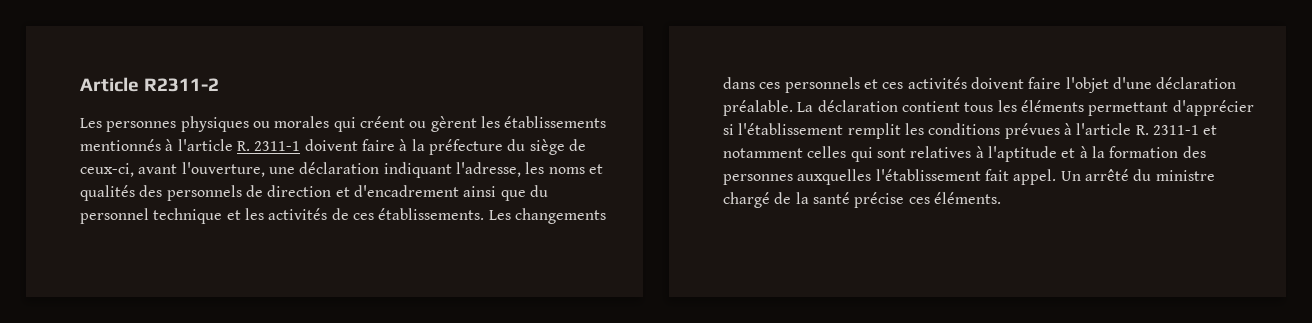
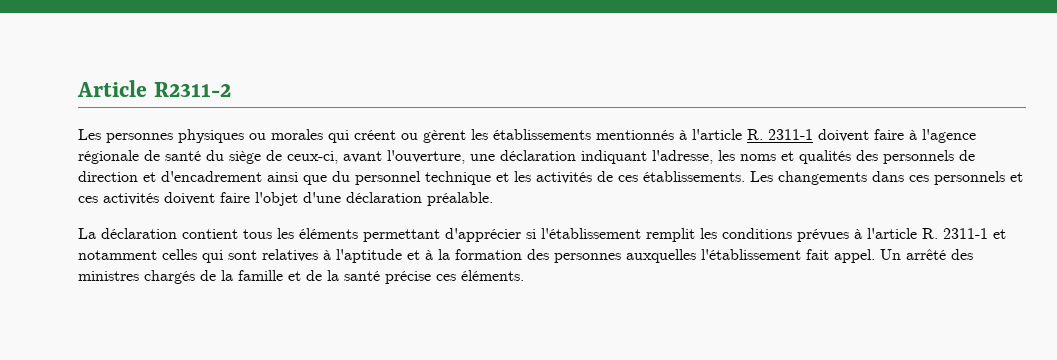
- Les personnes physiques ou morales qui créent ou gèrent les établissements mentionnés à l'article R. 2311-1 doivent faire à la préfecture du siège de ceux-ci, avant l'ouverture, une déclaration indiquant l'adresse, les noms et qualités des personnels de direction et d'encadrement ainsi que du personnel technique et les activités de ces établissements.
+ Les personnes physiques ou morales qui créent ou gèrent les établissements mentionnés à l'article R. 2311-1 doivent faire à l'agence régionale de santé du siège de ceux-ci, avant l'ouverture, une déclaration indiquant l'adresse, les noms et qualités des personnels de direction et d'encadrement ainsi que du personnel technique et les activités de ces établissements.
- Les changements dans ces personnels et ces activités doivent faire l'objet d'une déclaration préalable. La déclaration contient tous les éléments permettant d'apprécier si l'établissement remplit les conditions prévues à l'article R. 2311-1 et notamment celles qui sont relatives à l'aptitude et à la formation des personnes auxquelles l'établissement fait appel.
+ Les changements dans ces personnels et ces activités doivent faire l'objet d'une déclaration préalable.
+ La déclaration contient tous les éléments permettant d'apprécier si l'établissement remplit les conditions prévues à l'article R. 2311-1 et notamment celles qui sont relatives à l'aptitude et à la formation des personnes auxquelles l'établissement fait appel.
- Un arrêté du ministre chargé de la santé précise ces éléments.
+ Un arrêté des ministres chargés de la famille et de la santé précise ces éléments.

